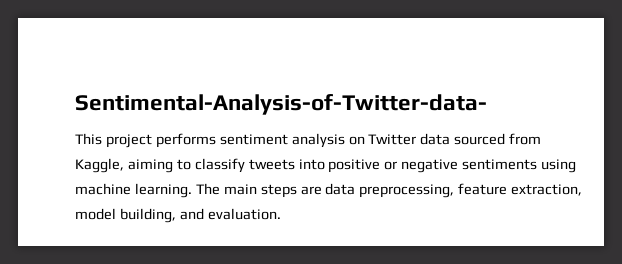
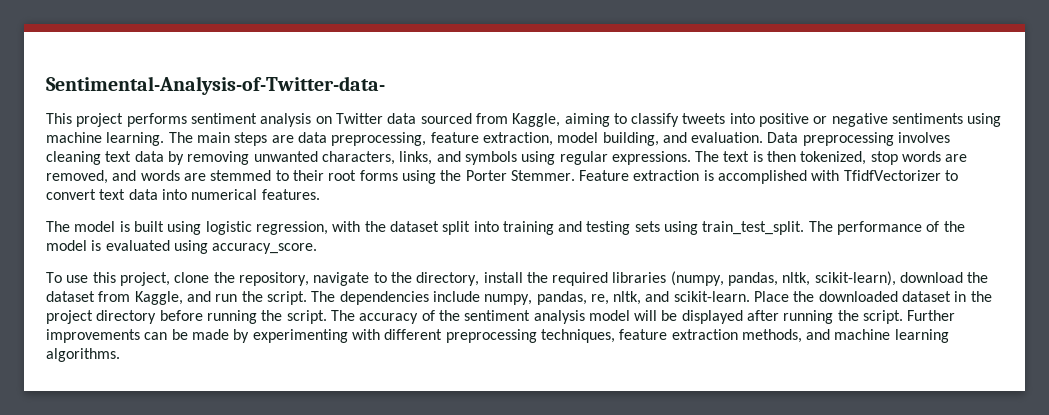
+ Data preprocessing involves cleaning text data by removing unwanted characters, links, and symbols using regular expressions. The text is then tokenized, stop words are removed, and words are stemmed to their root forms using the Porter Stemmer. Feature extraction is accomplished with TfidfVectorizer to convert text data into numerical features.
+ The model is built using logistic regression, with the dataset split into training and testing sets using train_test_split. The performance of the model is evaluated using accuracy_score.
+ To use this project, clone the repository, navigate to the directory, install the required libraries (numpy, pandas, nltk, scikit-learn), download the dataset from Kaggle, and run the script. The dependencies include numpy, pandas, re, nltk, and scikit-learn. Place the downloaded dataset in the project directory before running the script. The accuracy of the sentiment analysis model will be displayed after running the script. Further improvements can be made by experimenting with different preprocessing techniques, feature extraction methods, and machine learning algorithms.

